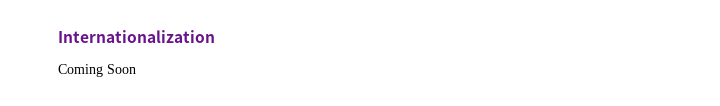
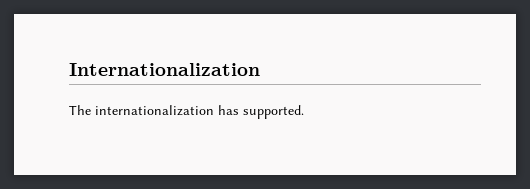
- Coming Soon
+ The internationalization has supported.

